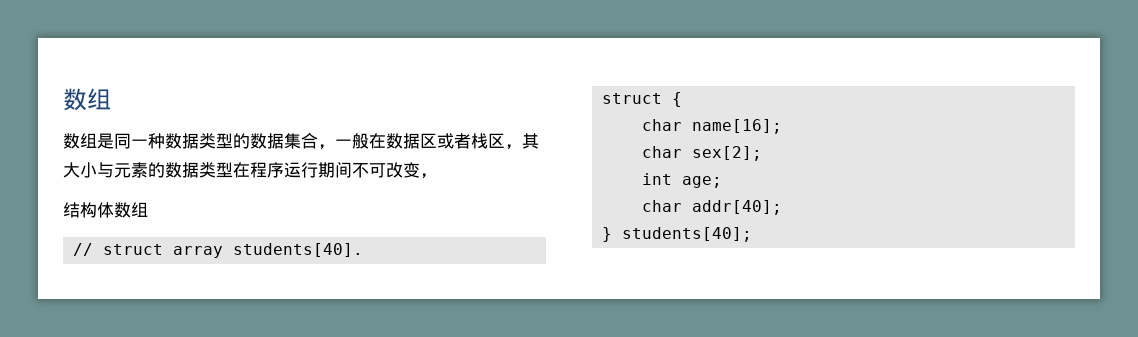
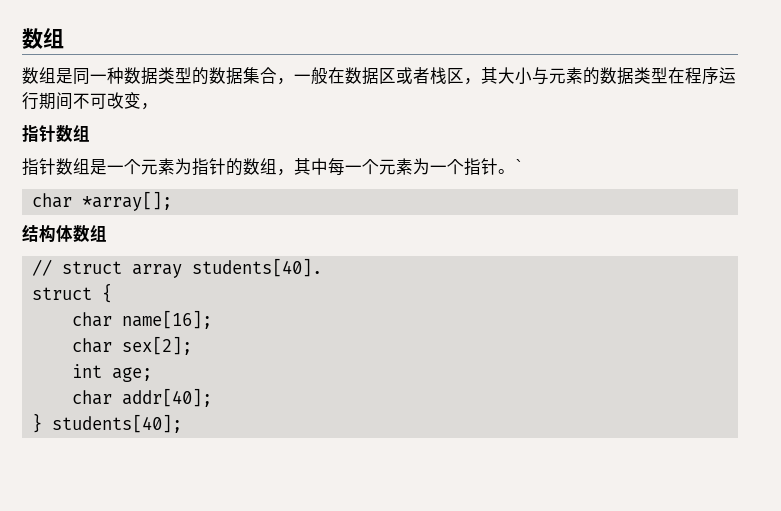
  数组是同一种数据类型的数据集合，一般在数据区或者栈区，其大小与元素的数据类型在程序运行期间不可改变，
+ 指针数组
+ 指针数组是一个元素为指针的数组，其中每一个元素为一个指针。`
+ char *array[];

